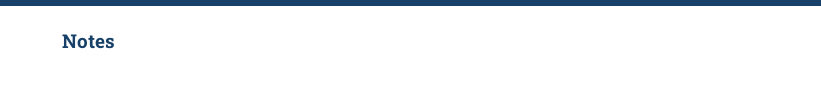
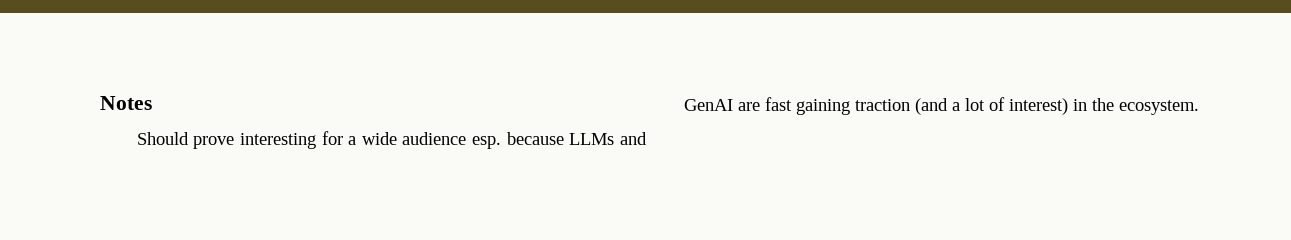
+ Should prove interesting for a wide audience esp. because LLMs and GenAI are fast gaining traction (and a lot of interest) in the ecosystem.

